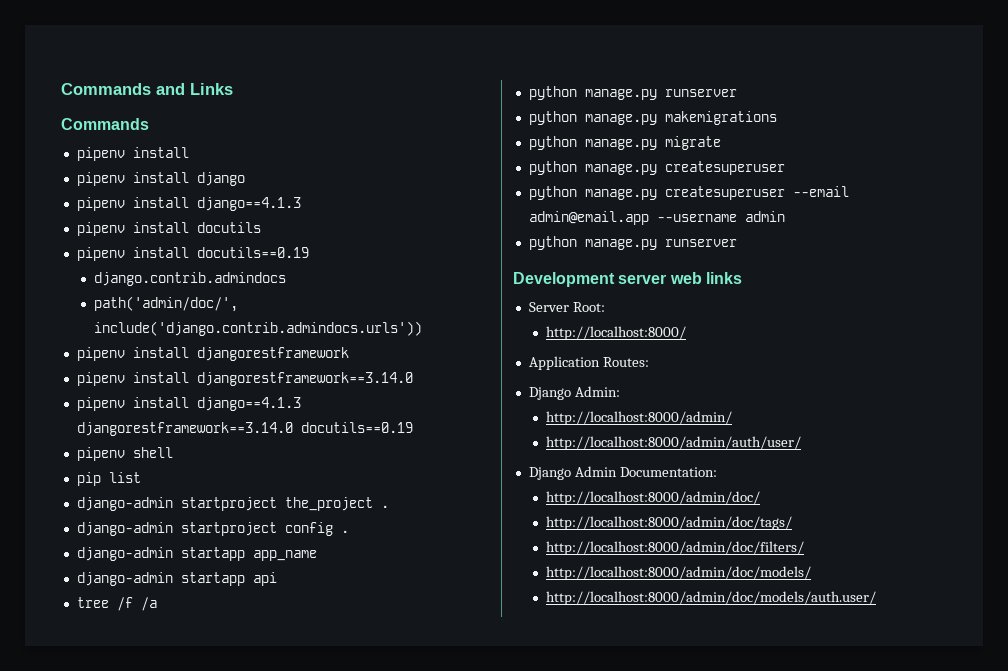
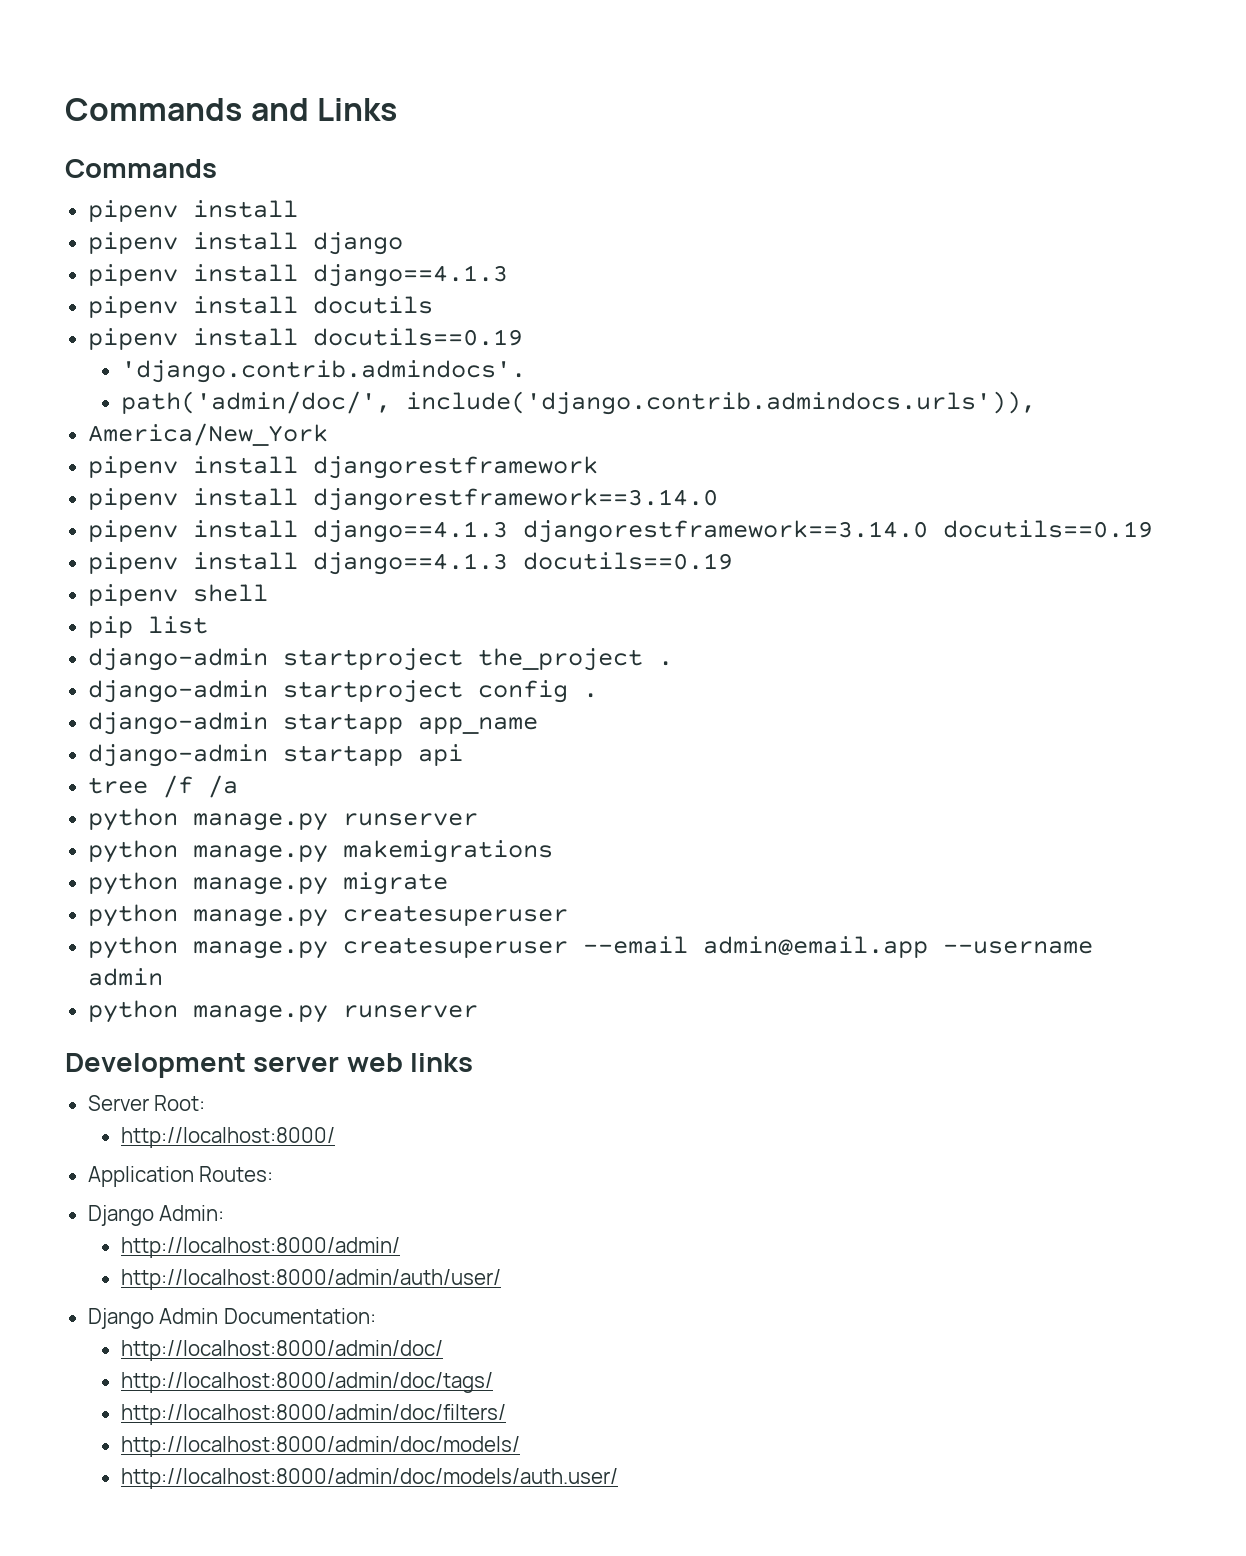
- django.contrib.admindocs
+ 'django.contrib.admindocs'.
- path('admin/doc/', include('django.contrib.admindocs.urls'))
+ path('admin/doc/', include('django.contrib.admindocs.urls')),
+ America/New_York
+ pipenv install django==4.1.3 docutils==0.19

